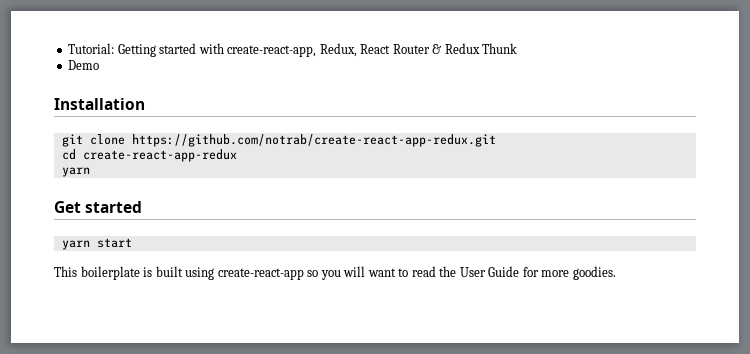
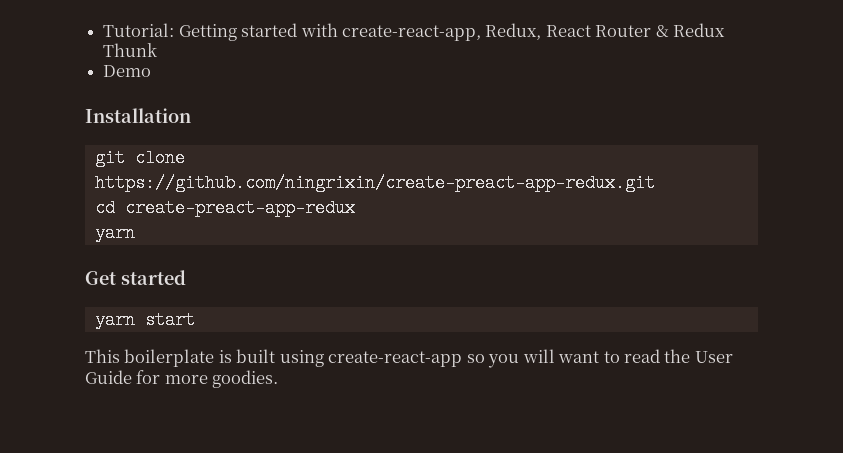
- git clone https://github.com/notrab/create-react-app-redux.git
+ git clone https://github.com/ningrixin/create-preact-app-redux.git
- cd create-react-app-redux
+ cd create-preact-app-redux

